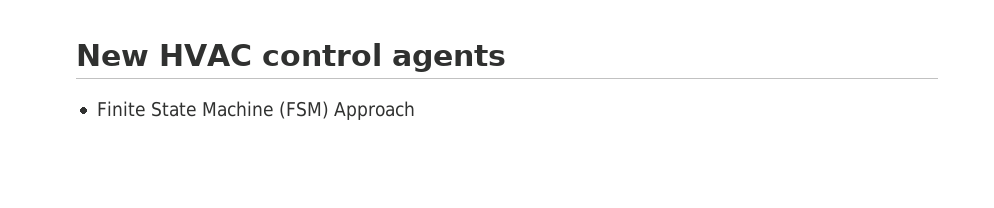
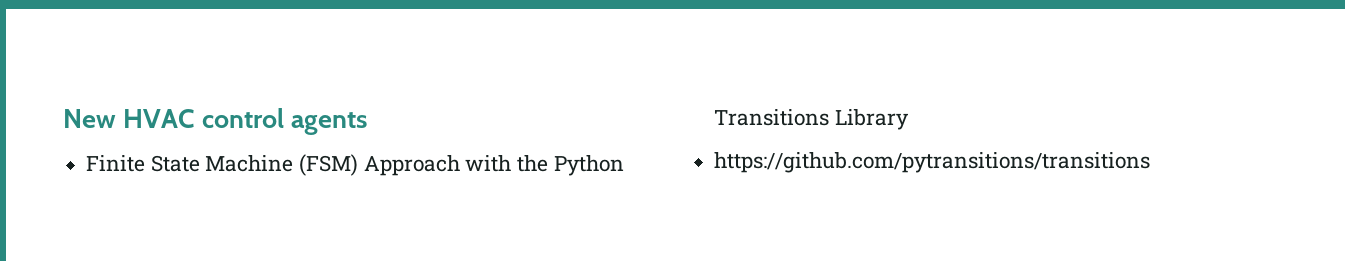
- Finite State Machine (FSM) Approach
+ Finite State Machine (FSM) Approach with the Python Transitions Library
+ https://github.com/pytransitions/transitions

